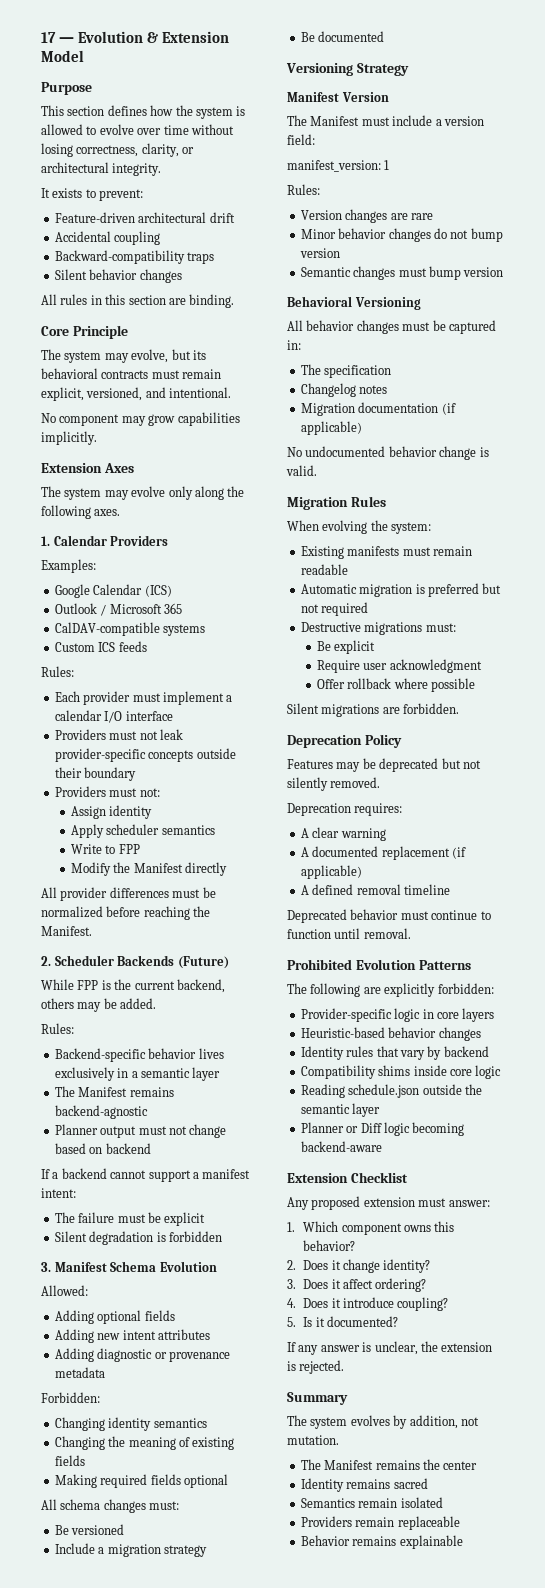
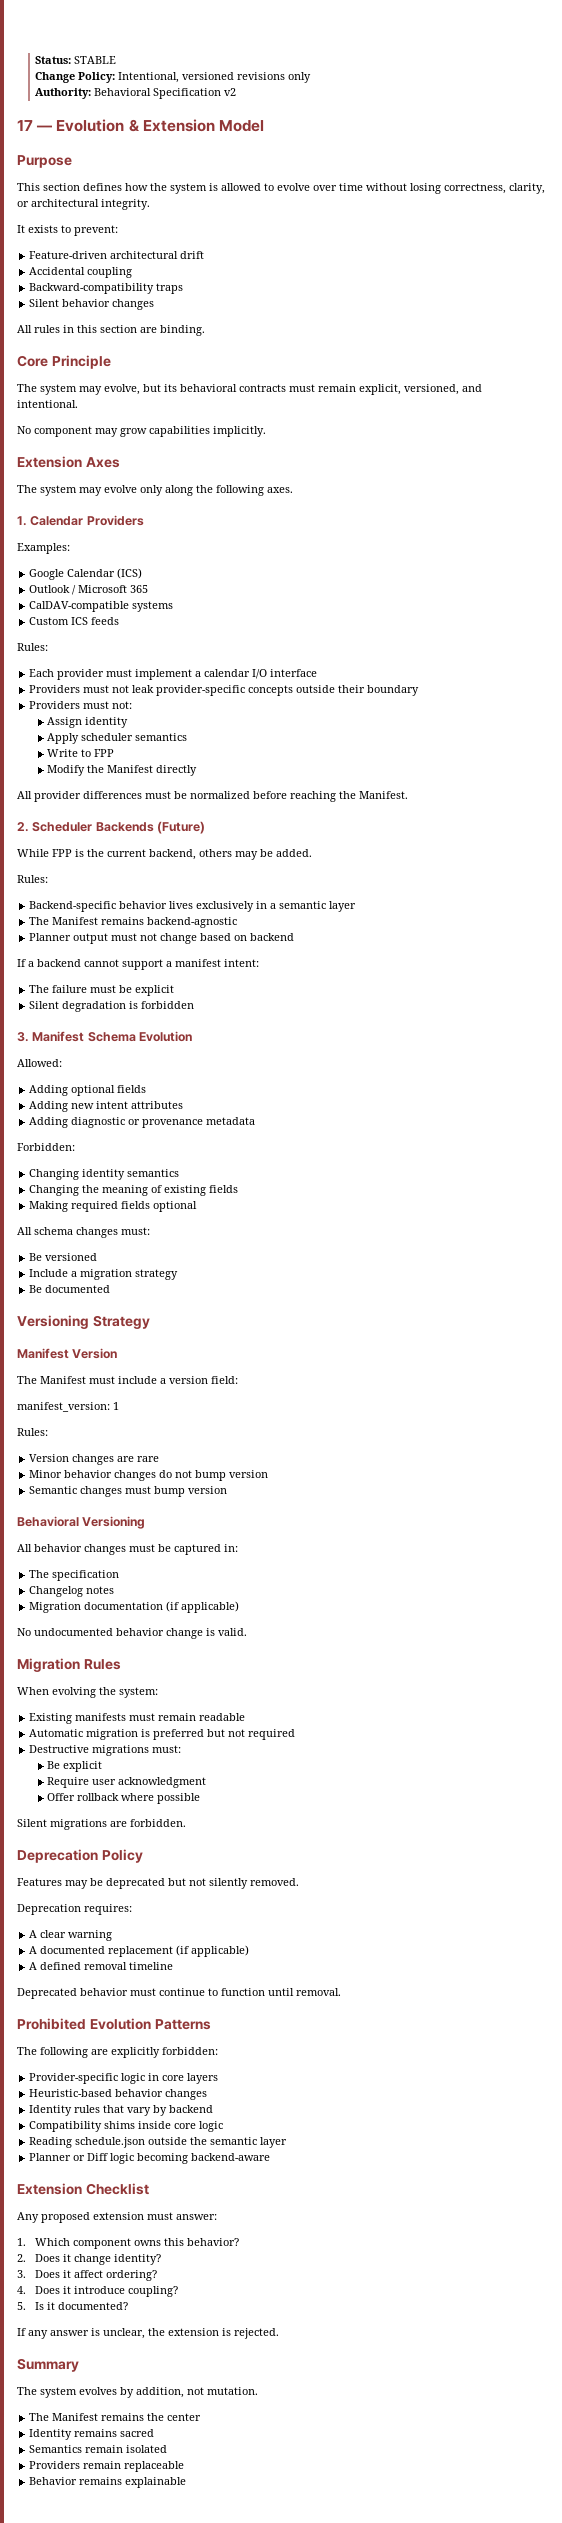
+ Status: STABLE
+ Change Policy: Intentional, versioned revisions only
+ Authority: Behavioral Specification v2

